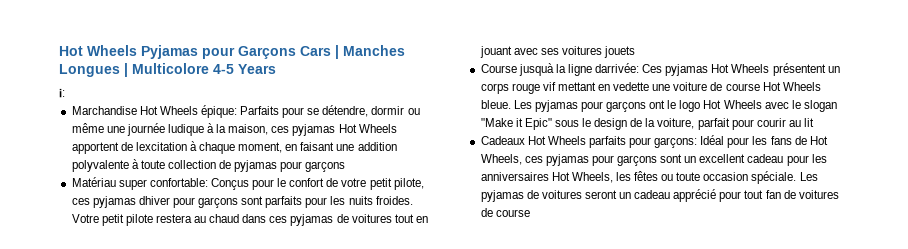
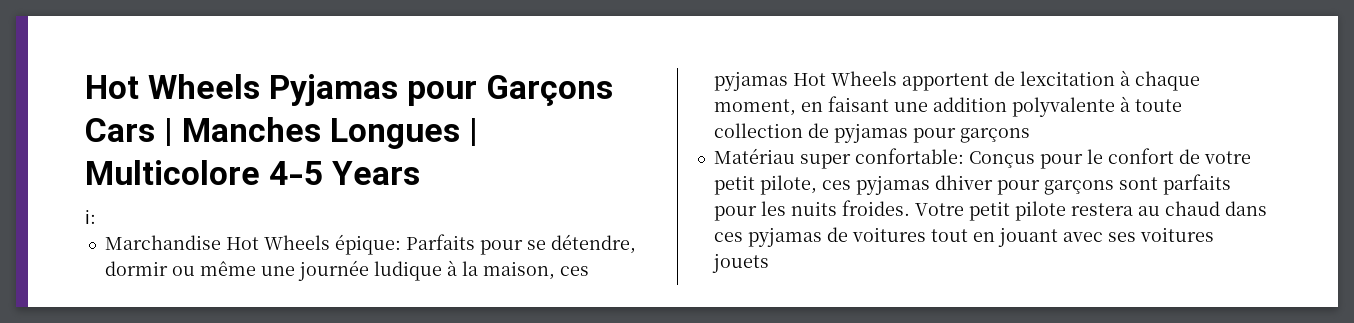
- Course jusquà la ligne darrivée: Ces pyjamas Hot Wheels présentent un corps rouge vif mettant en vedette une voiture de course Hot Wheels bleue. Les pyjamas pour garçons ont le logo Hot Wheels avec le slogan "Make it Epic" sous le design de la voiture, parfait pour courir au lit
- Cadeaux Hot Wheels parfaits pour garçons: Idéal pour les fans de Hot Wheels, ces pyjamas pour garçons sont un excellent cadeau pour les anniversaires Hot Wheels, les fêtes ou toute occasion spéciale. Les pyjamas de voitures seront un cadeau apprécié pour tout fan de voitures de course

